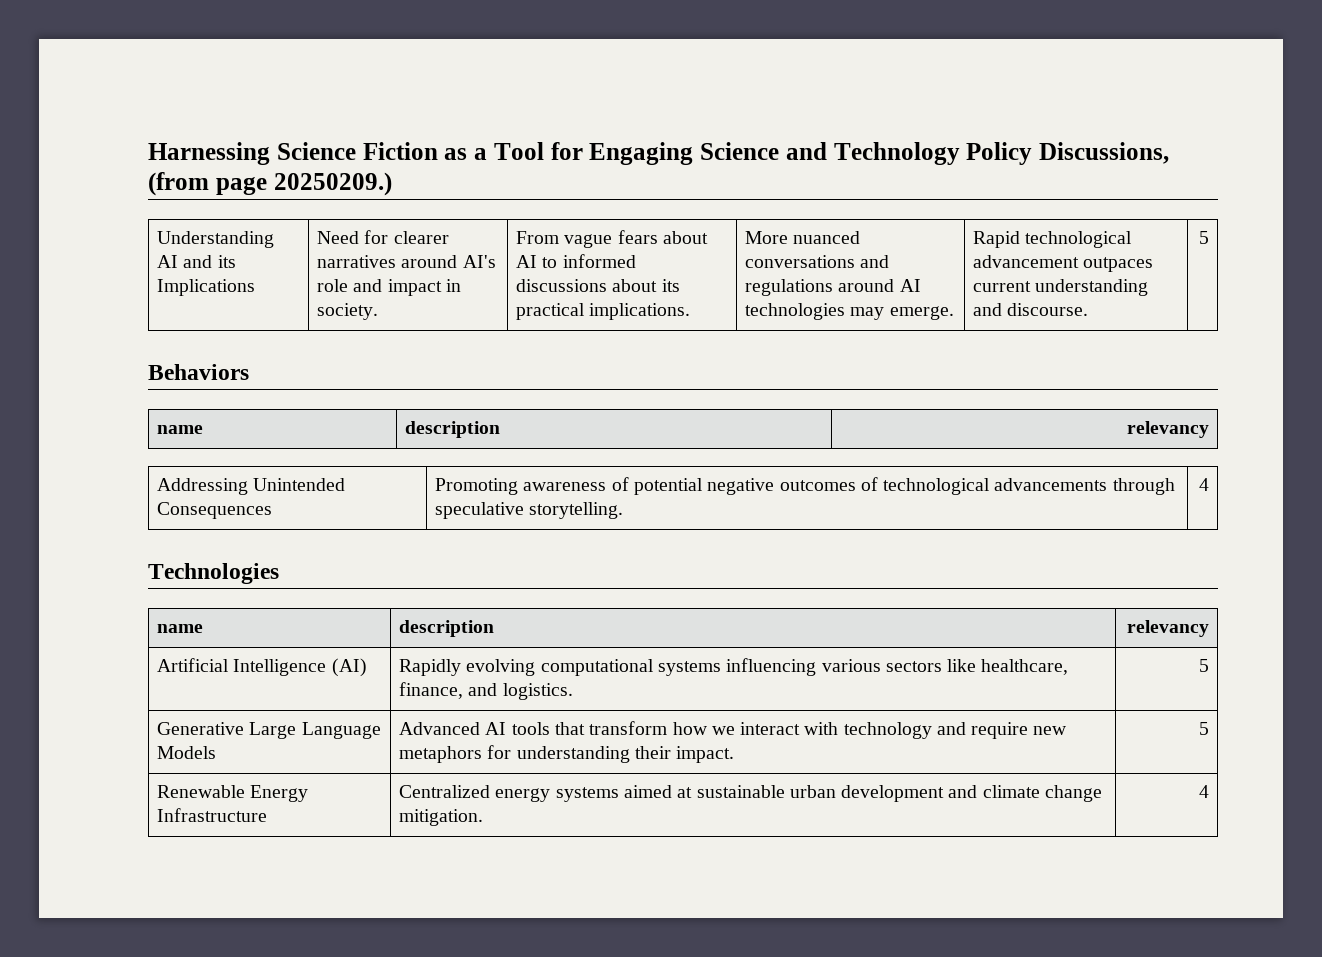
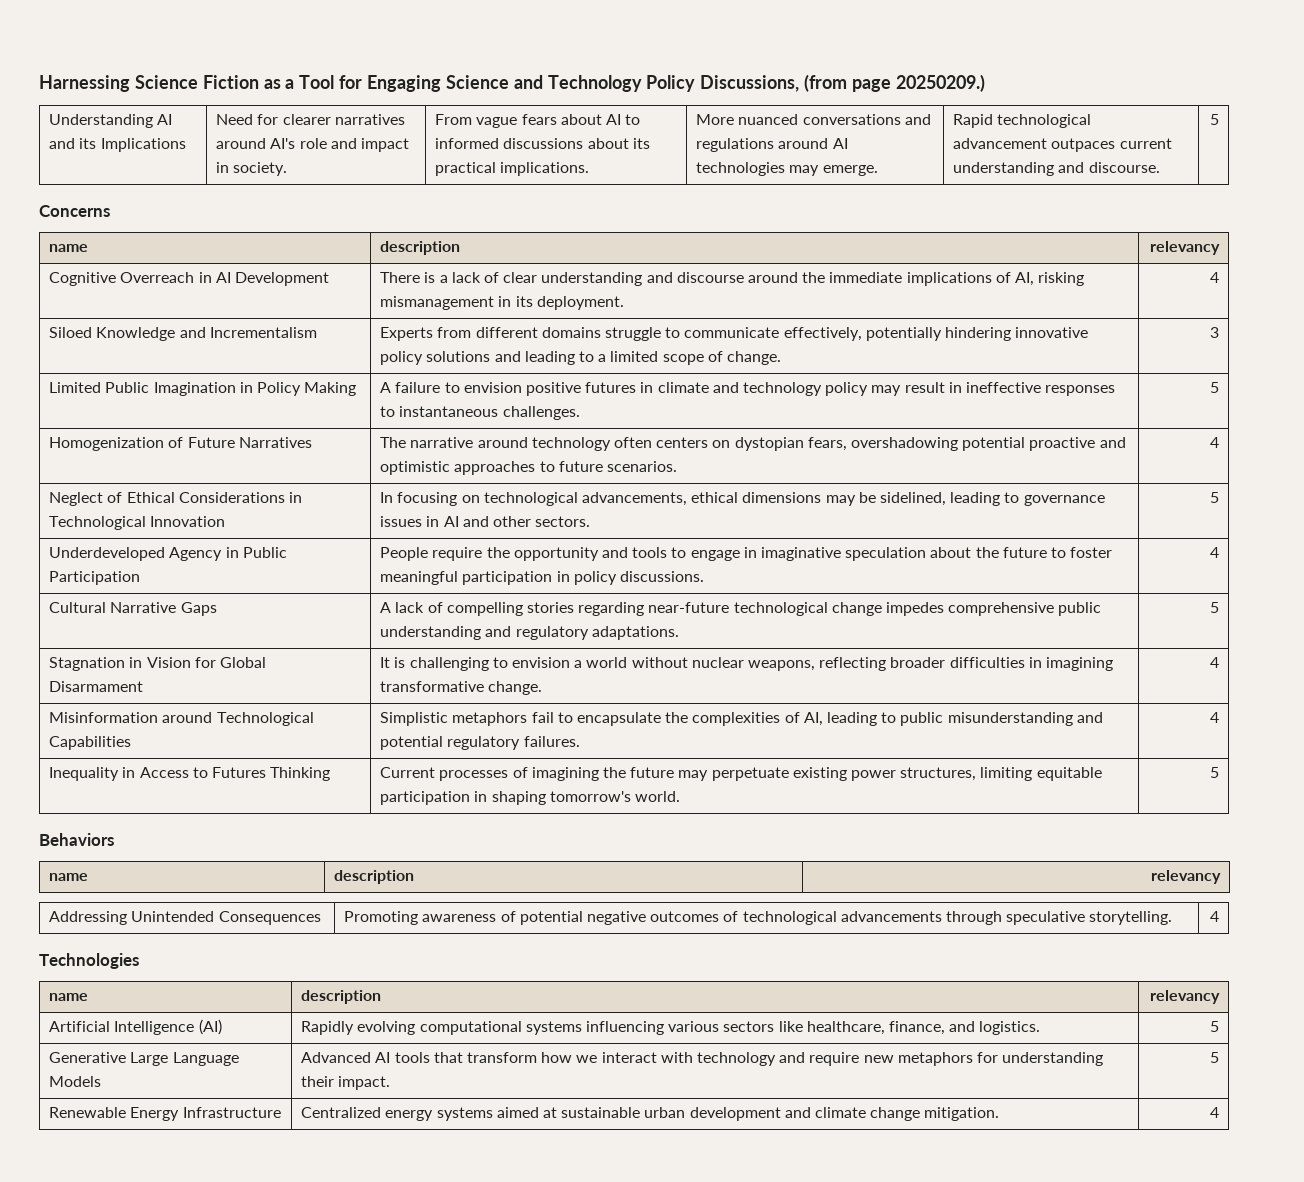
+ Concerns
+ name | description | relevancy
+ Cognitive Overreach in AI Development | There is a lack of clear understanding and discourse around the immediate implications of AI, risking mismanagement in its deployment. | 4
+ Siloed Knowledge and Incrementalism | Experts from different domains struggle to communicate effectively, potentially hindering innovative policy solutions and leading to a limited scope of change. | 3
+ Limited Public Imagination in Policy Making | A failure to envision positive futures in climate and technology policy may result in ineffective responses to instantaneous challenges. | 5
+ Homogenization of Future Narratives | The narrative around technology often centers on dystopian fears, overshadowing potential proactive and optimistic approaches to future scenarios. | 4
+ Neglect of Ethical Considerations in Technological Innovation | In focusing on technological advancements, ethical dimensions may be sidelined, leading to governance issues in AI and other sectors. | 5
+ Underdeveloped Agency in Public Participation | People require the opportunity and tools to engage in imaginative speculation about the future to foster meaningful participation in policy discussions. | 4
+ Cultural Narrative Gaps | A lack of compelling stories regarding near-future technological change impedes comprehensive public understanding and regulatory adaptations. | 5
+ Stagnation in Vision for Global Disarmament | It is challenging to envision a world without nuclear weapons, reflecting broader difficulties in imagining transformative change. | 4
+ Misinformation around Technological Capabilities | Simplistic metaphors fail to encapsulate the complexities of AI, leading to public misunderstanding and potential regulatory failures. | 4
+ Inequality in Access to Futures Thinking | Current processes of imagining the future may perpetuate existing power structures, limiting equitable participation in shaping tomorrow's world. | 5

